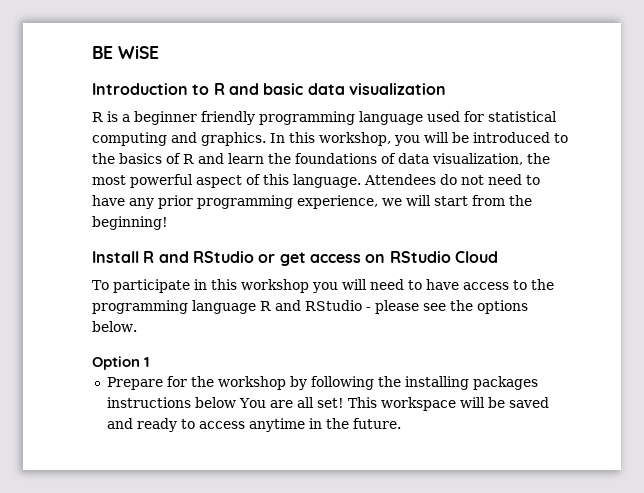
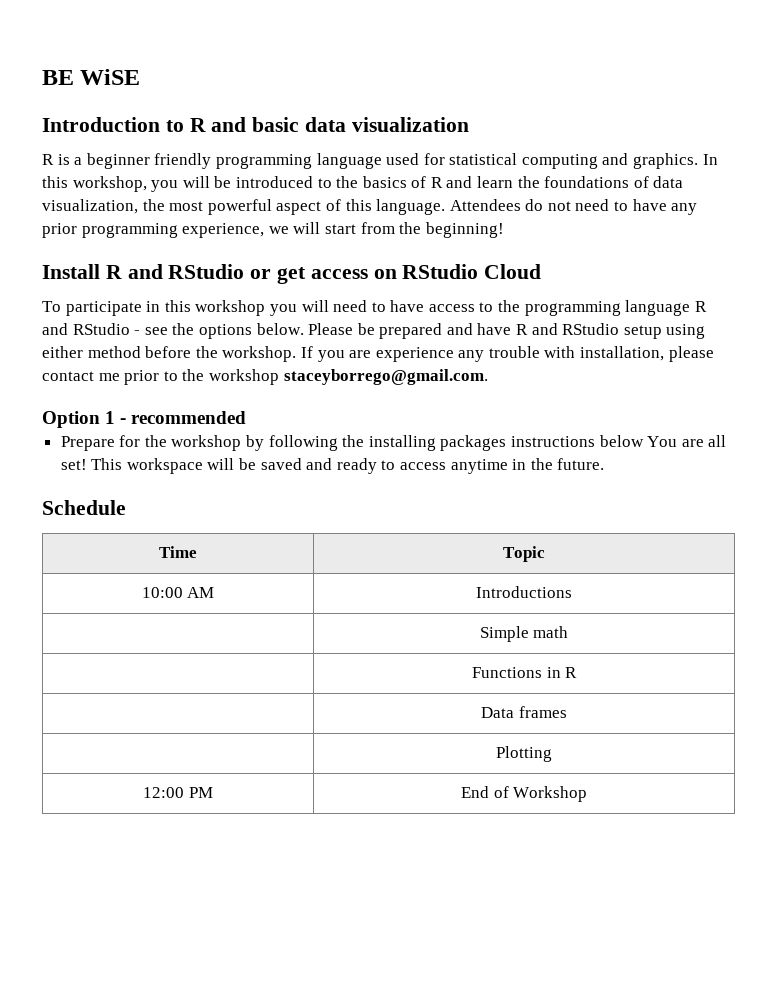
- To participate in this workshop you will need to have access to the programming language R and RStudio - please see the options below.
+ To participate in this workshop you will need to have access to the programming language R and RStudio - see the options below. Please be prepared and have R and RStudio setup using either method before the workshop. If you are experience any trouble with installation, please contact me prior to the workshop staceyborrego@gmail.com.
- Option 1
+ Option 1 - recommended
+ Schedule
+ Time | Topic
+ 10:00 AM | Introductions
+ | Simple math
+ | Functions in R
+ | Data frames
+ | Plotting
+ 12:00 PM | End of Workshop

